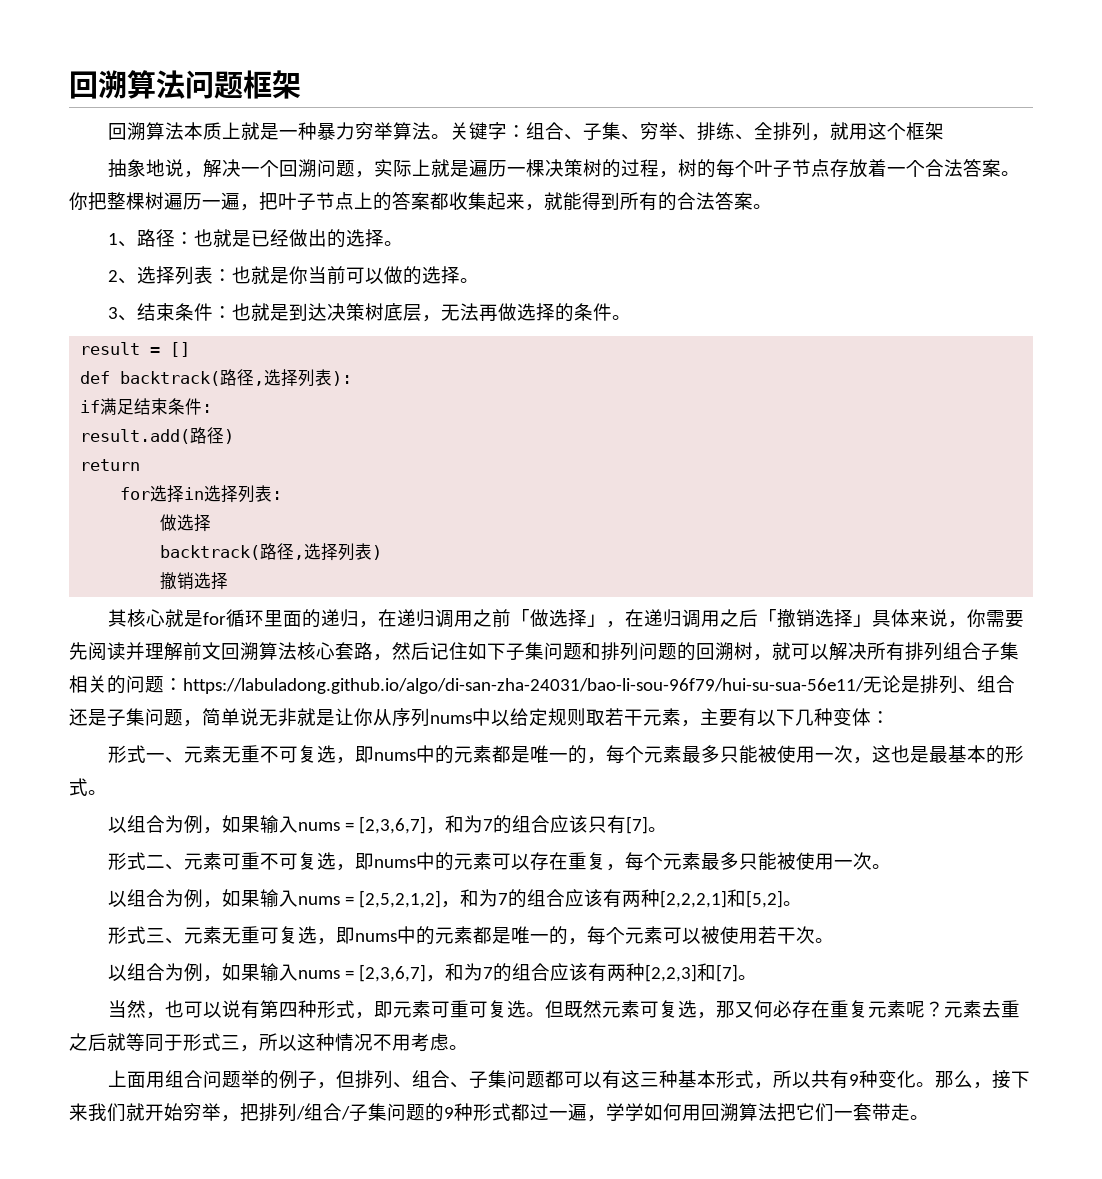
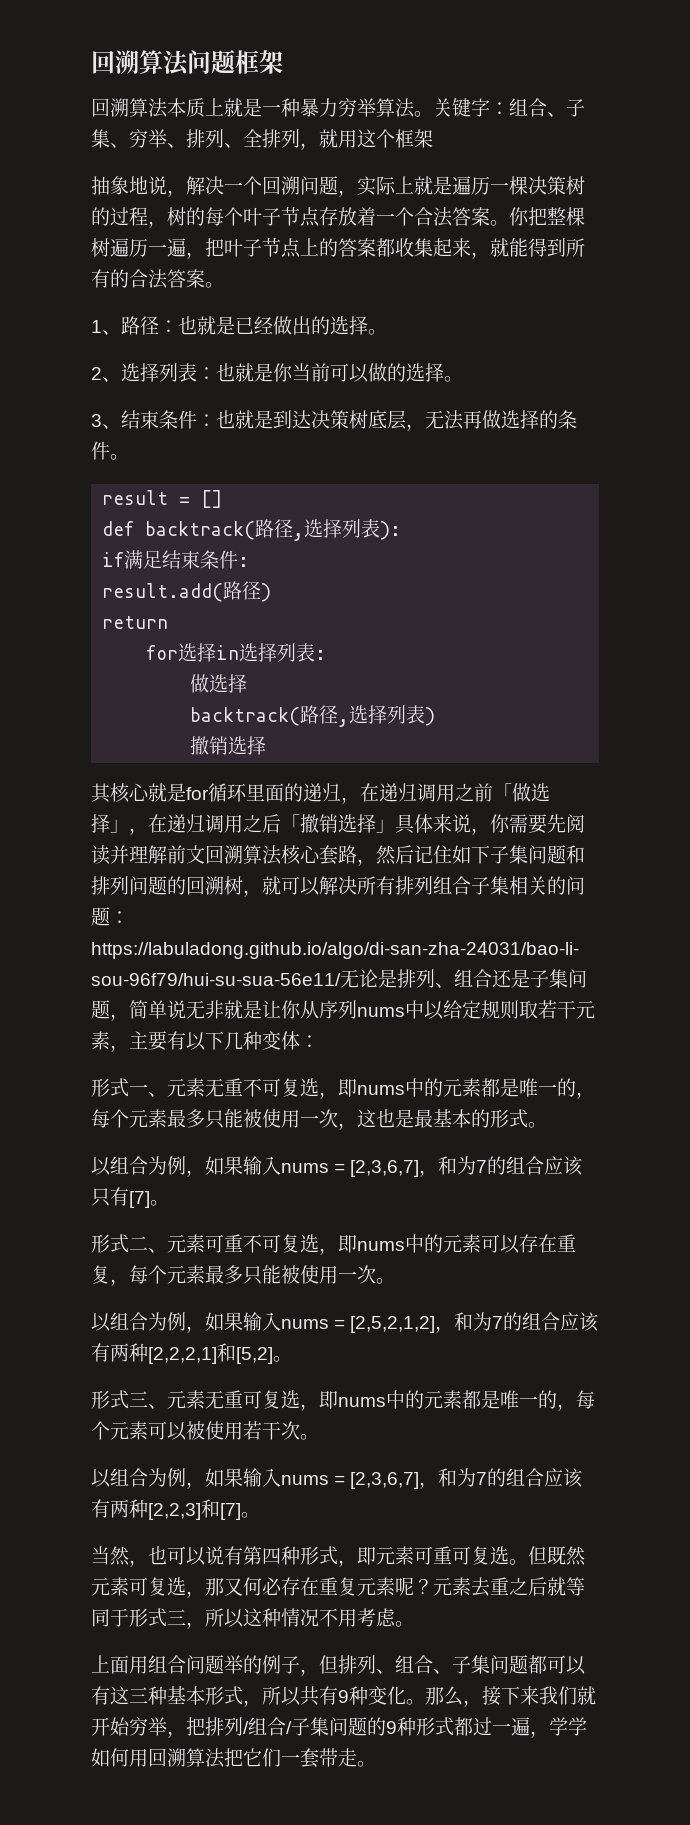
- 关键字：组合、子集、穷举、排练、全排列，就用这个框架
+ 关键字：组合、子集、穷举、排列、全排列，就用这个框架

